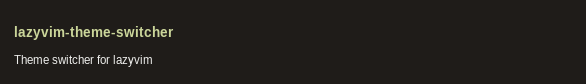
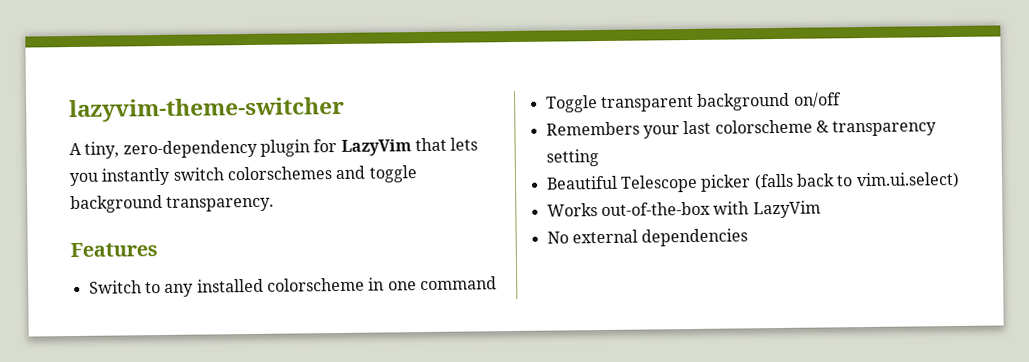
- Theme switcher for lazyvim
+ A tiny, zero-dependency plugin for LazyVim that lets you instantly switch colorschemes and toggle background transparency.
+ Features
+ Switch to any installed colorscheme in one command
+ Toggle transparent background on/off
+ Remembers your last colorscheme & transparency setting
+ Beautiful Telescope picker (falls back to vim.ui.select)
+ Works out-of-the-box with LazyVim
+ No external dependencies

